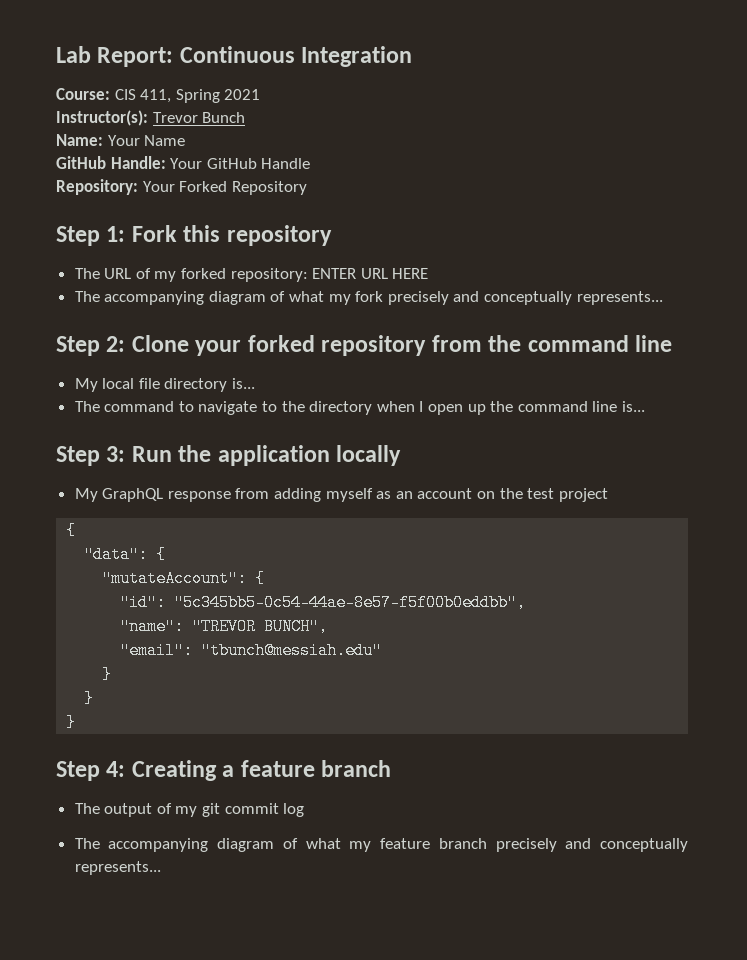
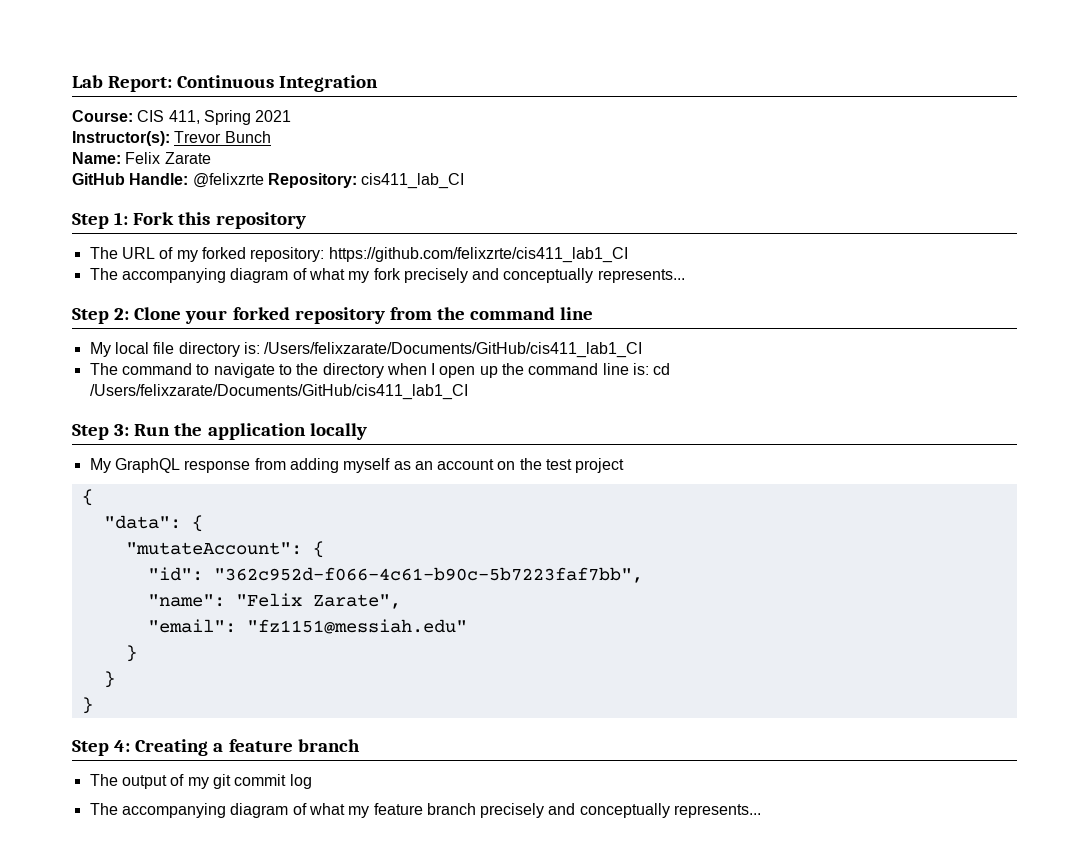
- Name: Your Name
+ Name: Felix Zarate
- GitHub Handle: Your GitHub Handle
- Repository: Your Forked Repository
+ GitHub Handle: @felixzrte Repository: cis411_lab_CI
- The URL of my forked repository: ENTER URL HERE
+ The URL of my forked repository: https://github.com/felixzrte/cis411_lab1_CI
- My local file directory is...
+ My local file directory is: /Users/felixzarate/Documents/GitHub/cis411_lab1_CI
- The command to navigate to the directory when I open up the command line is...
+ The command to navigate to the directory when I open up the command line is: cd /Users/felixzarate/Documents/GitHub/cis411_lab1_CI
- "id": "5c345bb5-0c54-44ae-8e57-f5f00b0eddbb",
+ "id": "362c952d-f066-4c61-b90c-5b7223faf7bb",
- "name": "TREVOR BUNCH",
+ "name": "Felix Zarate",
- "email": "tbunch@messiah.edu"
+ "email": "fz1151@messiah.edu"

